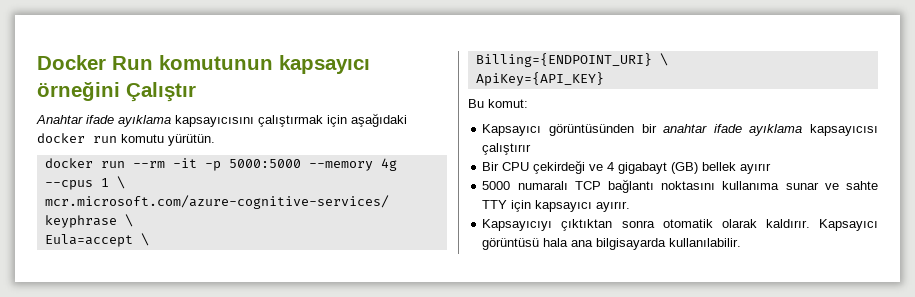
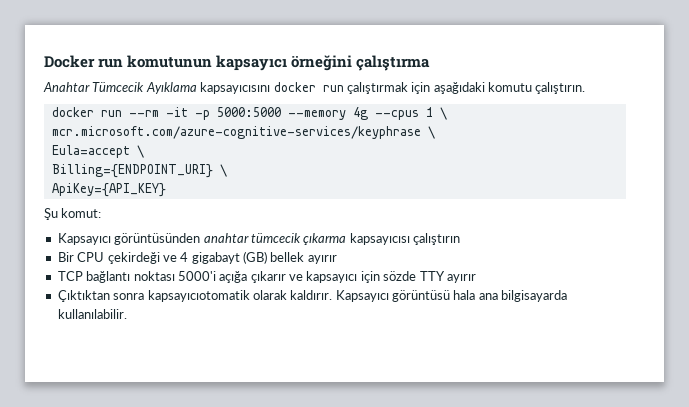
- Docker Run komutunun kapsayıcı örneğini Çalıştır
+ Docker run komutunun kapsayıcı örneğini çalıştırma
- Anahtar ifade ayıklama kapsayıcısını çalıştırmak için aşağıdaki docker run komutu yürütün.
+ Anahtar Tümcecik Ayıklama kapsayıcısını docker run çalıştırmak için aşağıdaki komutu çalıştırın.
- Bu komut:
+ Şu komut:
- Kapsayıcı görüntüsünden bir anahtar ifade ayıklama kapsayıcısı çalıştırır
+ Kapsayıcı görüntüsünden anahtar tümcecik çıkarma kapsayıcısı çalıştırın
- 5000 numaralı TCP bağlantı noktasını kullanıma sunar ve sahte TTY için kapsayıcı ayırır.
- Kapsayıcıyı çıktıktan sonra otomatik olarak kaldırır.
+ TCP bağlantı noktası 5000'i açığa çıkarır ve kapsayıcı için sözde TTY ayırır
+ Çıktıktan sonra kapsayıcıotomatik olarak kaldırır.

